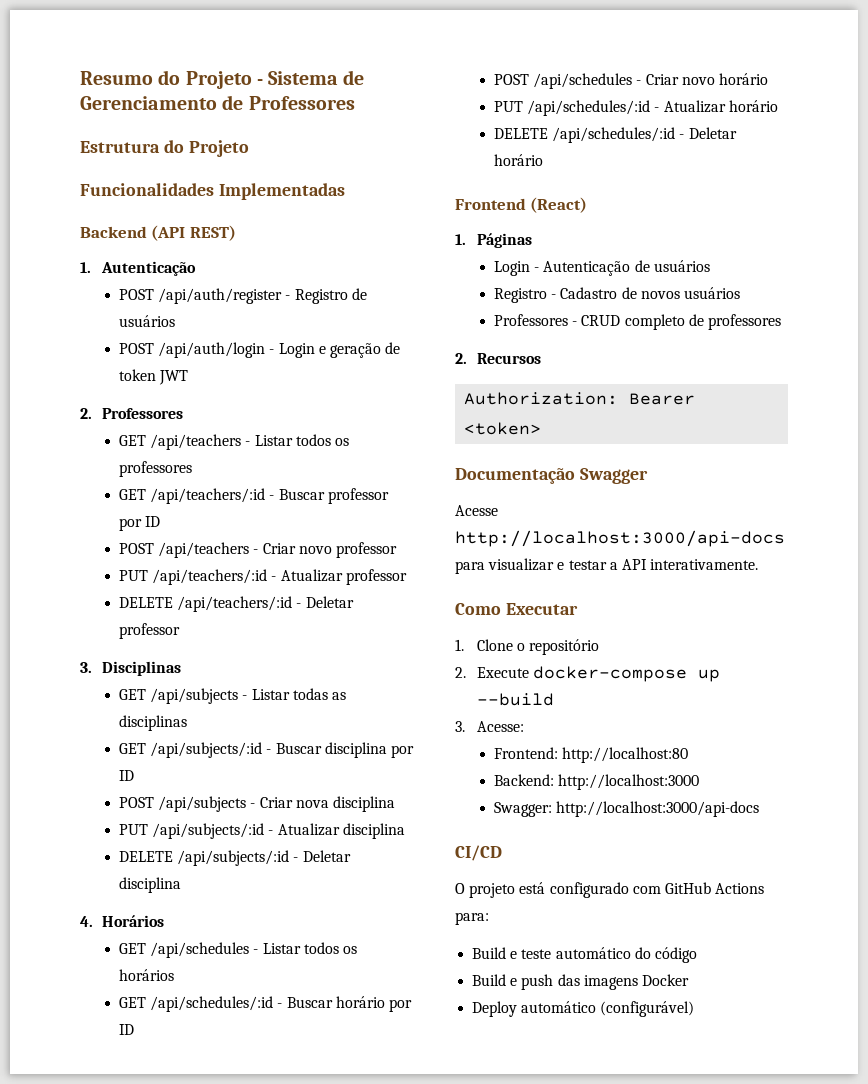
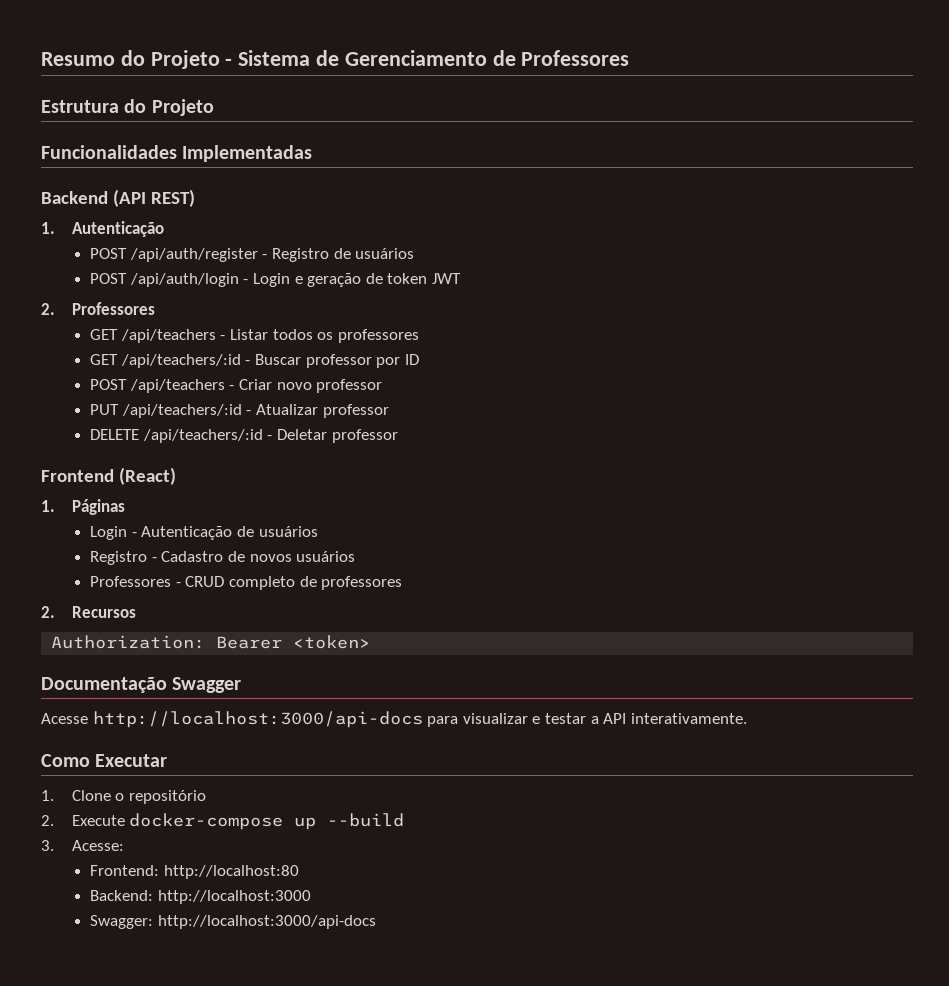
- 3. Disciplinas
- GET /api/subjects - Listar todas as disciplinas
- GET /api/subjects/:id - Buscar disciplina por ID
- POST /api/subjects - Criar nova disciplina
- PUT /api/subjects/:id - Atualizar disciplina
- DELETE /api/subjects/:id - Deletar disciplina
- 4. Horários
- GET /api/schedules - Listar todos os horários
- GET /api/schedules/:id - Buscar horário por ID
- POST /api/schedules - Criar novo horário
- PUT /api/schedules/:id - Atualizar horário
- DELETE /api/schedules/:id - Deletar horário
- CI/CD
- O projeto está configurado com GitHub Actions para:
- Build e teste automático do código
- Build e push das imagens Docker
- Deploy automático (configurável)

